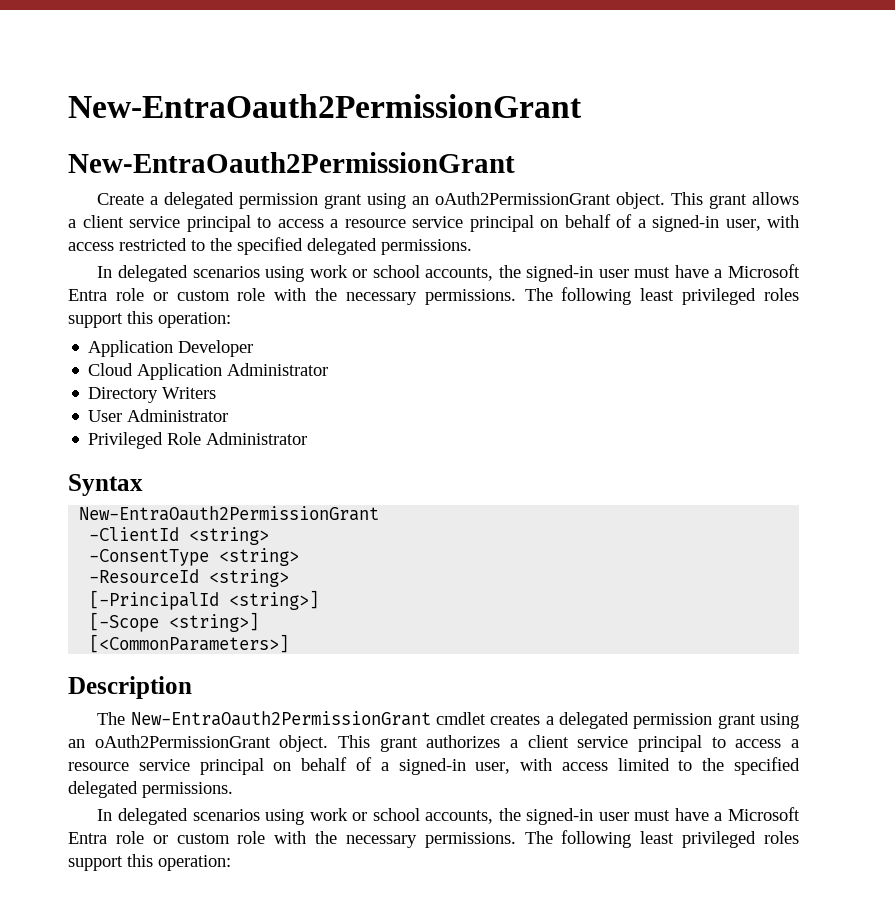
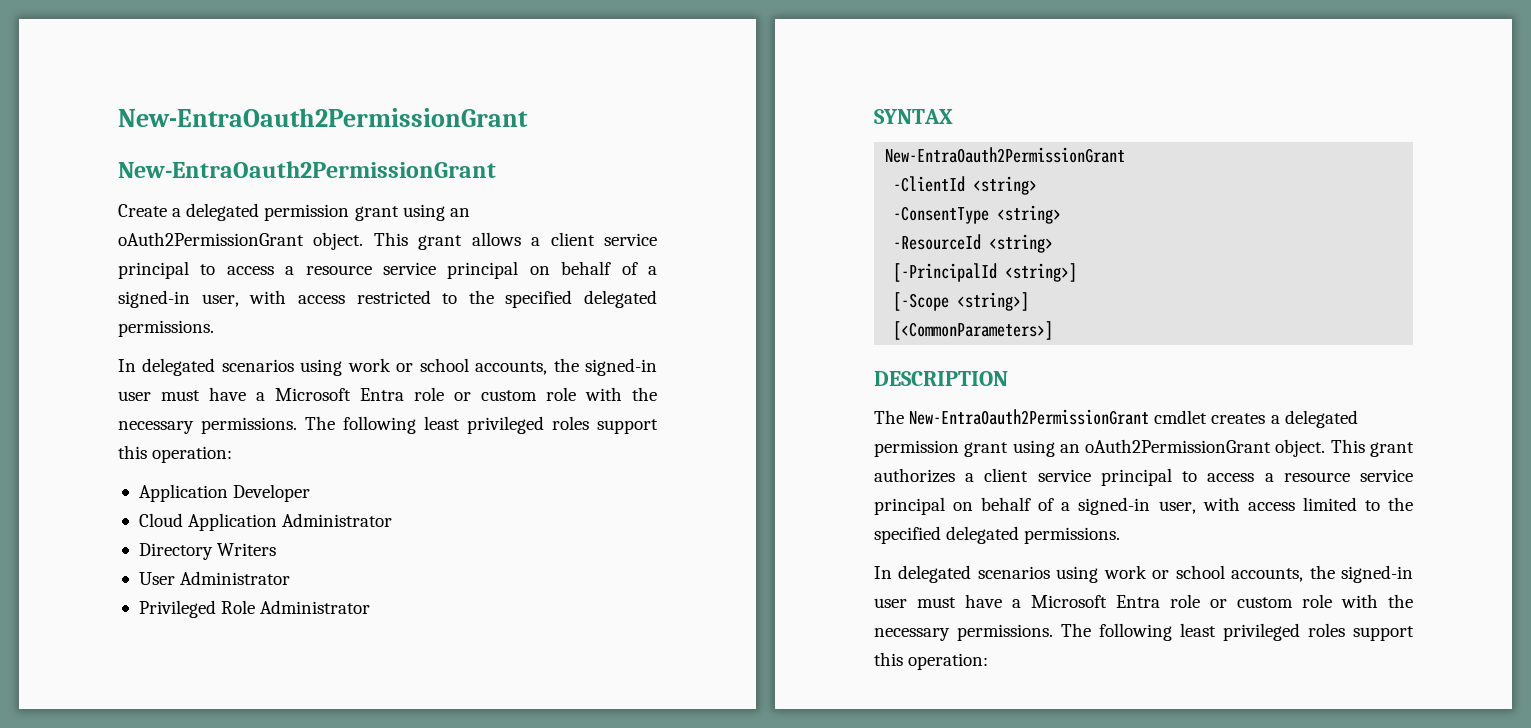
- Syntax
+ SYNTAX
- Description
+ DESCRIPTION

